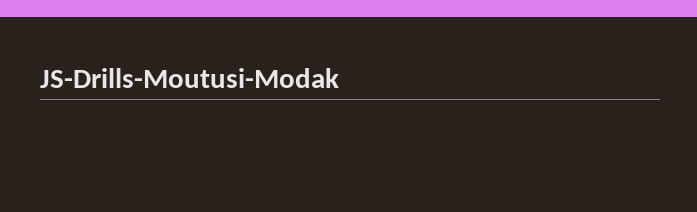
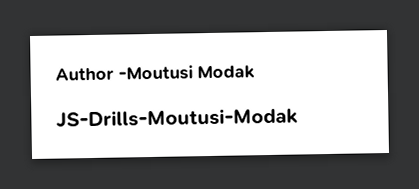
+ Author -Moutusi Modak

